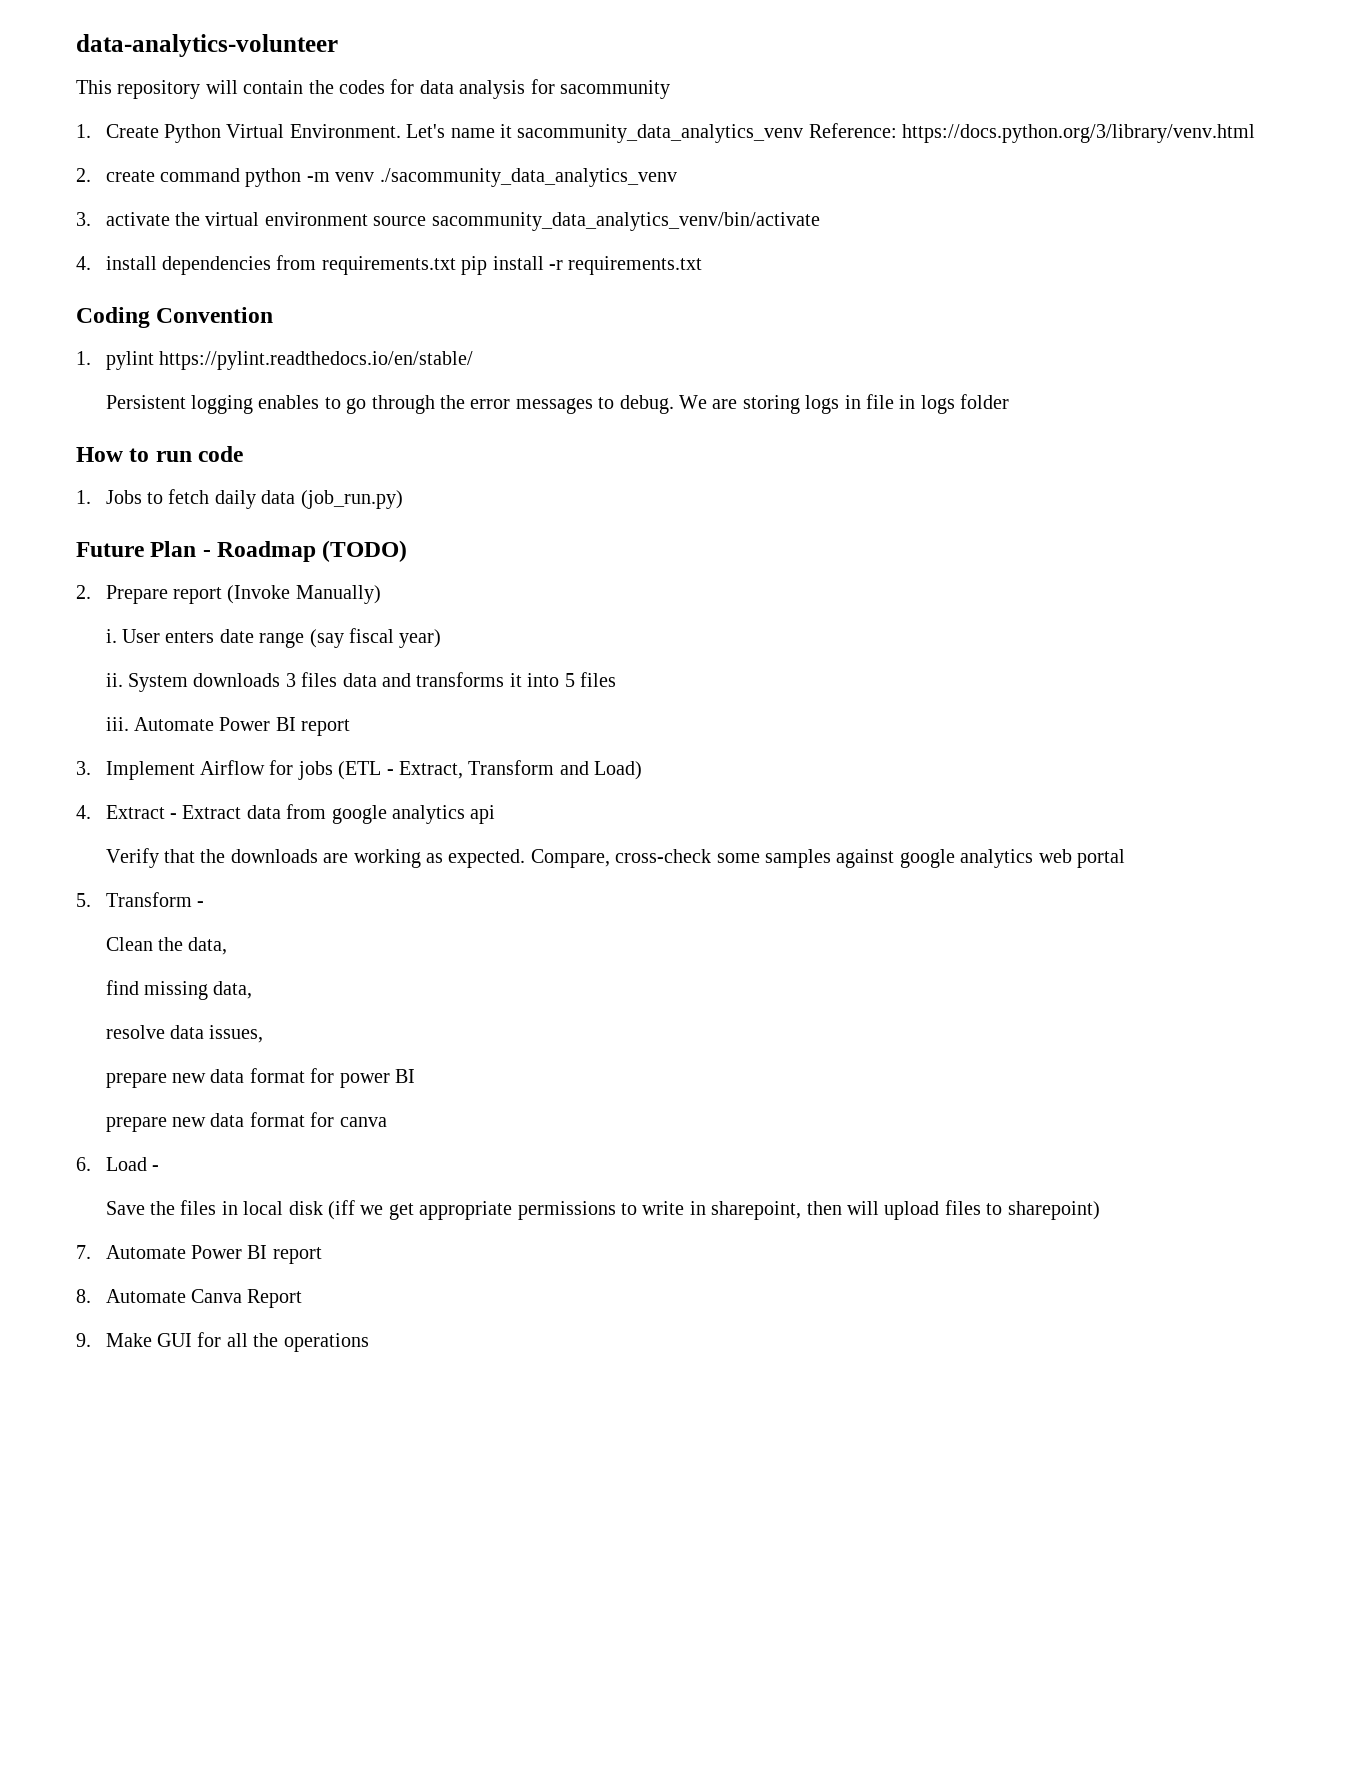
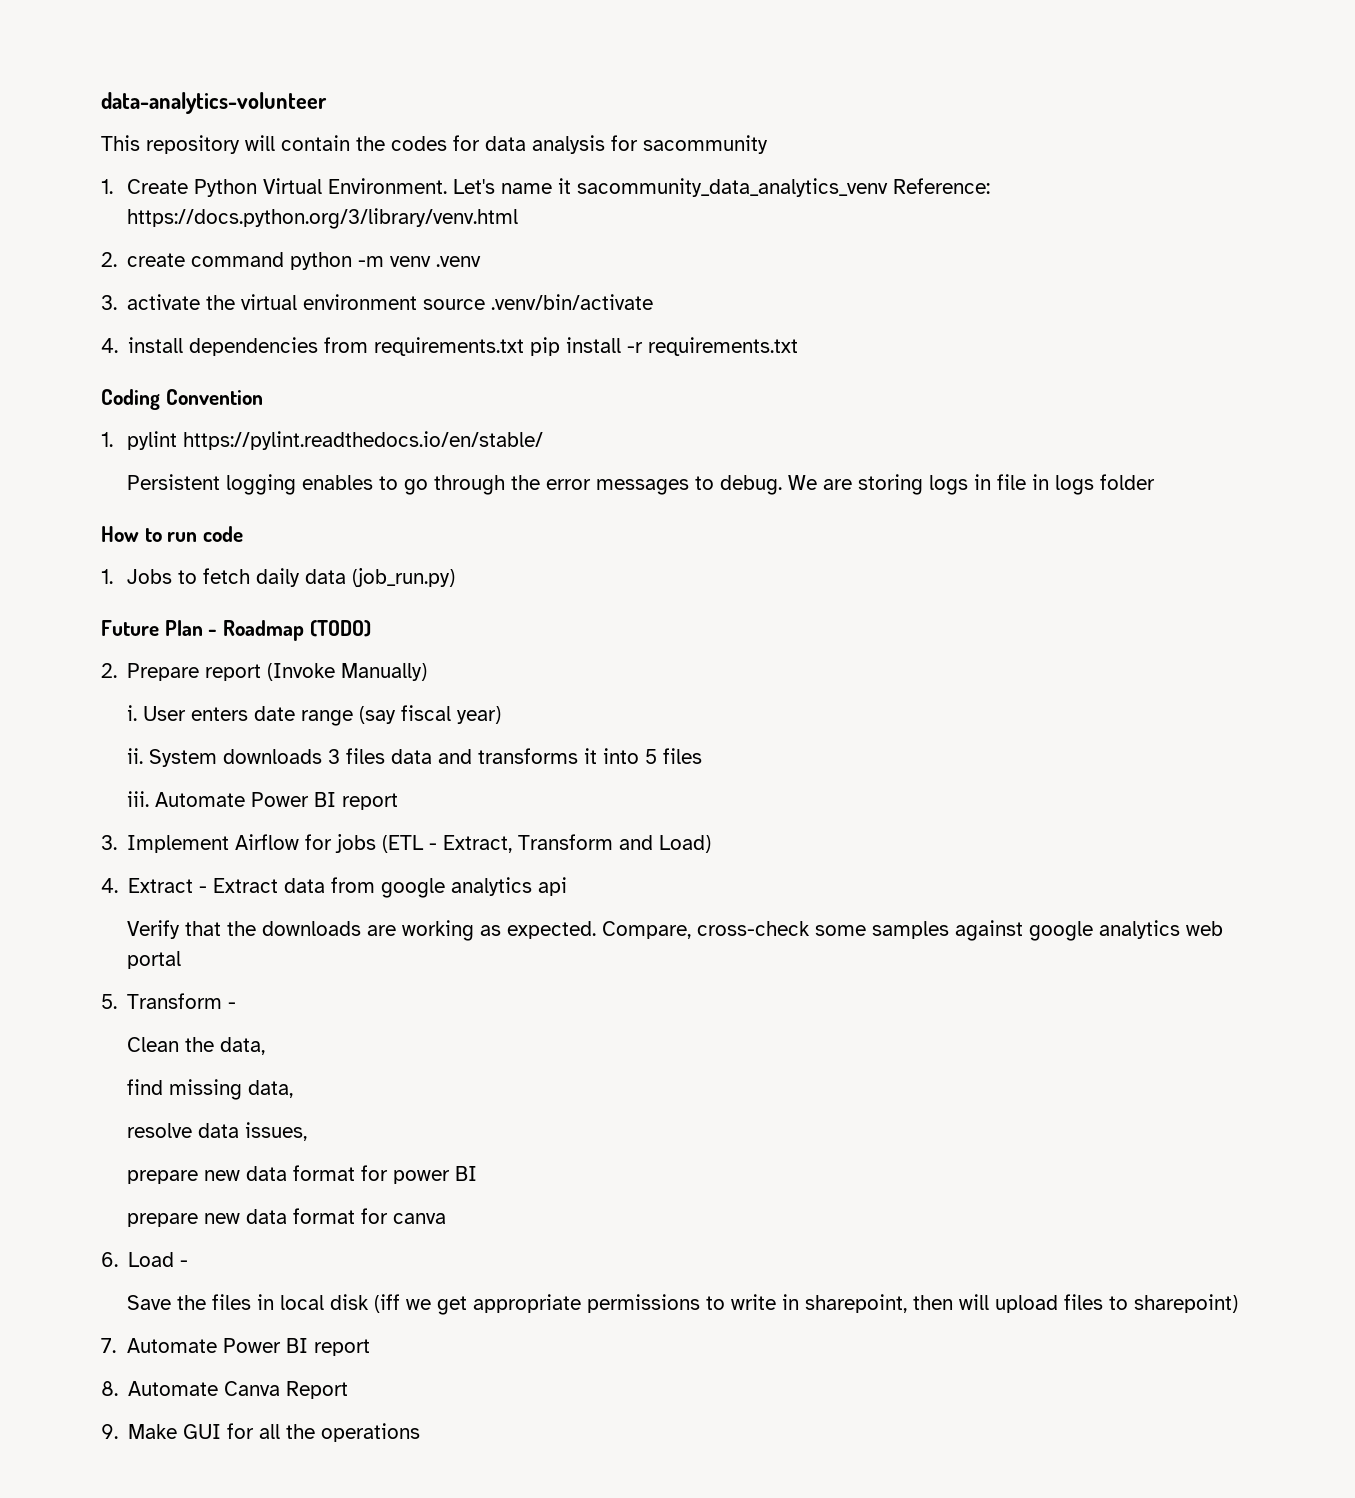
- 2. create command python -m venv ./sacommunity_data_analytics_venv
+ 2. create command python -m venv .venv
- 3. activate the virtual environment source sacommunity_data_analytics_venv/bin/activate
+ 3. activate the virtual environment source .venv/bin/activate

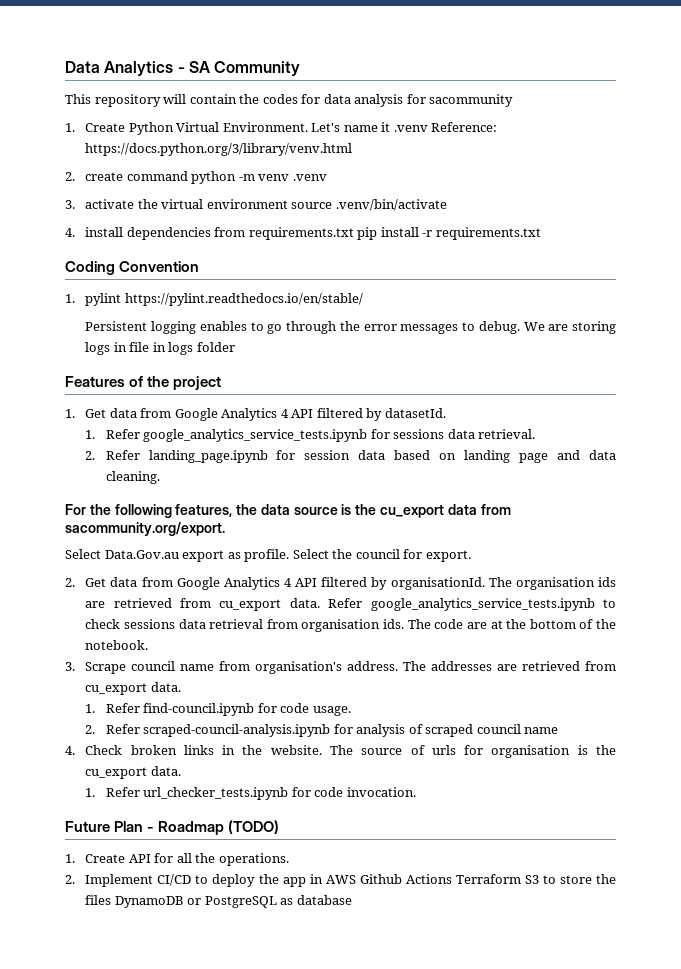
- data-analytics-volunteer
+ Data Analytics - SA Community
- Let's name it sacommunity_data_analytics_venv Reference: https://docs.python.org/3/library/venv.html
+ Let's name it .venv Reference: https://docs.python.org/3/library/venv.html
- How to run code
- 1. Jobs to fetch daily data (job_run.py)
+ Features of the project
+ 1. Get data from Google Analytics 4 API filtered by datasetId.
+ 1. Refer google_analytics_service_tests.ipynb for sessions data retrieval.
+ 2. Refer landing_page.ipynb for session data based on landing page and data cleaning.
+ For the following features, the data source is the cu_export data from sacommunity.org/export.
+ Select Data.Gov.au export as profile. Select the council for export.
+ 2. Get data from Google Analytics 4 API filtered by organisationId. The organisation ids are retrieved from cu_export data. Refer google_analytics_service_tests.ipynb to check sessions data retrieval from organisation ids. The code are at the bottom of the notebook.
+ 3. Scrape council name from organisation's address. The addresses are retrieved from cu_export data.
+ 1. Refer find-council.ipynb for code usage.
+ 2. Refer scraped-council-analysis.ipynb for analysis of scraped council name
+ 4. Check broken links in the website. The source of urls for organisation is the cu_export data.
+ 1. Refer url_checker_tests.ipynb for code invocation.
- 2. Prepare report (Invoke Manually)
- i. User enters date range (say fiscal year)
- ii. System downloads 3 files data and transforms it into 5 files
- iii. Automate Power BI report
- 3. Implement Airflow for jobs (ETL - Extract, Transform and Load)
- 4. Extract - Extract data from google analytics api
- Verify that the downloads are working as expected. Compare, cross-check some samples against google analytics web portal
- 5. Transform -
- Clean the data,
- find missing data,
- resolve data issues,
- prepare new data format for power BI
- prepare new data format for canva
- 6. Load -
- Save the files in local disk (iff we get appropriate permissions to write in sharepoint, then will upload files to sharepoint)
- 7. Automate Power BI report
- 8. Automate Canva Report
- 9. Make GUI for all the operations
+ 1. Create API for all the operations.
+ 2. Implement CI/CD to deploy the app in AWS Github Actions Terraform S3 to store the files DynamoDB or PostgreSQL as database

